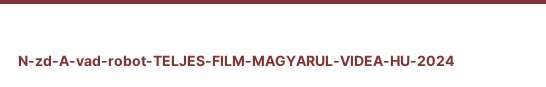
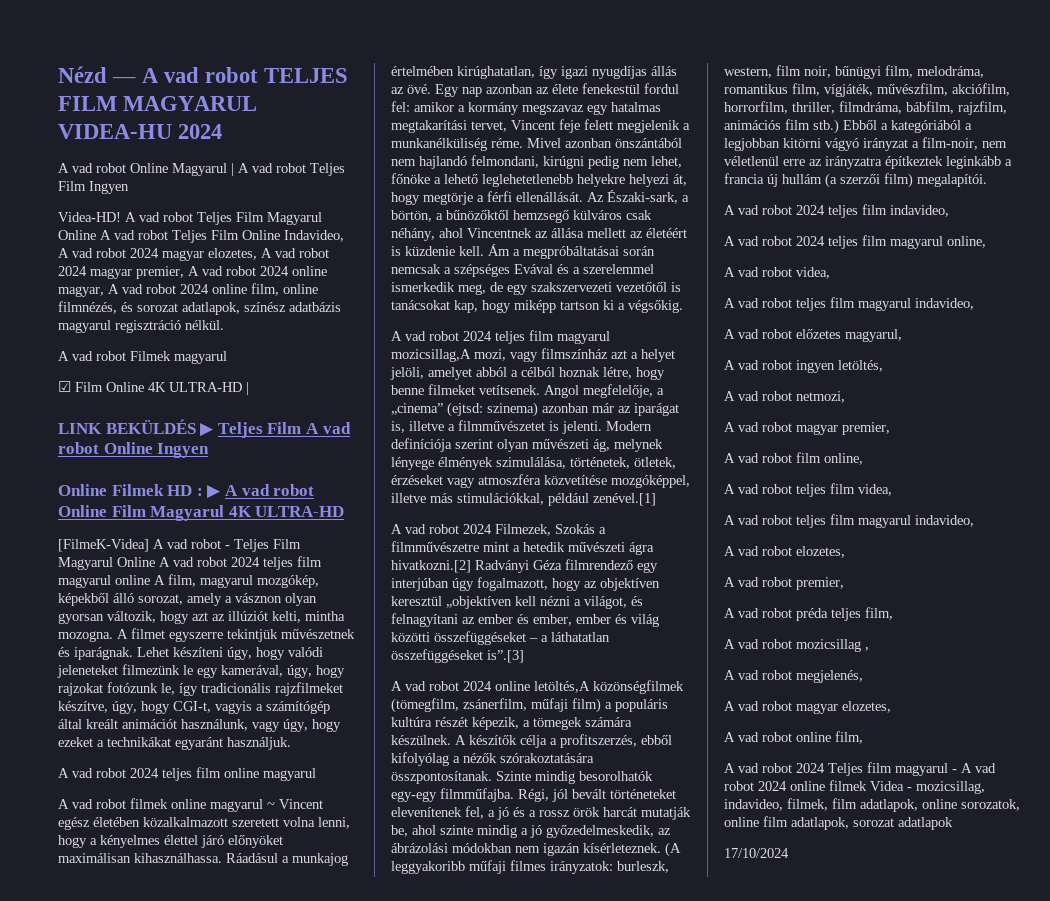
- N-zd-A-vad-robot-TELJES-FILM-MAGYARUL-VIDEA-HU-2024
+ Nézd — A vad robot TELJES FILM MAGYARUL VIDEA-HU 2024
+ A vad robot Online Magyarul | A vad robot Teljes Film Ingyen
+ Videa-HD! A vad robot Teljes Film Magyarul Online A vad robot Teljes Film Online Indavideo, A vad robot 2024 magyar elozetes, A vad robot 2024 magyar premier, A vad robot 2024 online magyar, A vad robot 2024 online film, online filmnézés, és sorozat adatlapok, színész adatbázis magyarul regisztráció nélkül.
+ A vad robot Filmek magyarul
+ ☑ Film Online 4K ULTRA-HD |
+ LINK BEKÜLDÉS ▶ Teljes Film A vad robot Online Ingyen
+ Online Filmek HD : ▶ A vad robot Online Film Magyarul 4K ULTRA-HD
+ [FilmeK-Videa] A vad robot - Teljes Film Magyarul Online A vad robot 2024 teljes film magyarul online A film, magyarul mozgókép, képekből álló sorozat, amely a vásznon olyan gyorsan változik, hogy azt az illúziót kelti, mintha mozogna. A filmet egyszerre tekintjük művészetnek és iparágnak. Lehet készíteni úgy, hogy valódi jeleneteket filmezünk le egy kamerával, úgy, hogy rajzokat fotózunk le, így tradicionális rajzfilmeket készítve, úgy, hogy CGI-t, vagyis a számítógép által kreált animációt használunk, vagy úgy, hogy ezeket a technikákat egyaránt használjuk.
+ A vad robot 2024 teljes film online magyarul
+ A vad robot filmek online magyarul ~ Vincent egész életében közalkalmazott szeretett volna lenni, hogy a kényelmes élettel járó előnyöket maximálisan kihasználhassa. Ráadásul a munkajog értelmében kirúghatatlan, így igazi nyugdíjas állás az övé. Egy nap azonban az élete fenekestül fordul fel: amikor a kormány megszavaz egy hatalmas megtakarítási tervet, Vincent feje felett megjelenik a munkanélküliség réme. Mivel azonban önszántából nem hajlandó felmondani, kirúgni pedig nem lehet, főnöke a lehető leglehetetlenebb helyekre helyezi át, hogy megtörje a férfi ellenállását. Az Északi-sark, a börtön, a bűnözőktől hemzsegő külváros csak néhány, ahol Vincentnek az állása mellett az életéért is küzdenie kell. Ám a megpróbáltatásai során nemcsak a szépséges Evával és a szerelemmel ismerkedik meg, de egy szakszervezeti vezetőtől is tanácsokat kap, hogy miképp tartson ki a végsőkig.
+ A vad robot 2024 teljes film magyarul mozicsillag,A mozi, vagy filmszínház azt a helyet jelöli, amelyet abból a célból hoznak létre, hogy benne filmeket vetítsenek. Angol megfelelője, a „cinema” (ejtsd: szinema) azonban már az iparágat is, illetve a filmművészetet is jelenti. Modern definíciója szerint olyan művészeti ág, melynek lényege élmények szimulálása, történetek, ötletek, érzéseket vagy atmoszféra közvetítése mozgóképpel, illetve más stimulációkkal, például zenével.[1]
+ A vad robot 2024 Filmezek, Szokás a filmművészetre mint a hetedik művészeti ágra hivatkozni.[2] Radványi Géza filmrendező egy interjúban úgy fogalmazott, hogy az objektíven keresztül „objektíven kell nézni a világot, és felnagyítani az ember és ember, ember és világ közötti összefüggéseket – a láthatatlan összefüggéseket is”.[3]
+ A vad robot 2024 online letöltés,A közönségfilmek (tömegfilm, zsánerfilm, műfaji film) a populáris kultúra részét képezik, a tömegek számára készülnek. A készítők célja a profitszerzés, ebből kifolyólag a nézők szórakoztatására összpontosítanak. Szinte mindig besorolhatók egy-egy filmműfajba. Régi, jól bevált történeteket elevenítenek fel, a jó és a rossz örök harcát mutatják be, ahol szinte mindig a jó győzedelmeskedik, az ábrázolási módokban nem igazán kísérleteznek. (A leggyakoribb műfaji filmes irányzatok: burleszk, western, film noir, bűnügyi film, melodráma, romantikus film, vígjáték, művészfilm, akciófilm, horrorfilm, thriller, filmdráma, bábfilm, rajzfilm, animációs film stb.) Ebből a kategóriából a legjobban kitörni vágyó irányzat a film-noir, nem véletlenül erre az irányzatra építkeztek leginkább a francia új hullám (a szerzői film) megalapítói.
+ A vad robot 2024 teljes film indavideo,
+ A vad robot 2024 teljes film magyarul online,
+ A vad robot videa,
+ A vad robot teljes film magyarul indavideo,
+ A vad robot előzetes magyarul,
+ A vad robot ingyen letöltés,
+ A vad robot netmozi,
+ A vad robot magyar premier,
+ A vad robot film online,
+ A vad robot teljes film videa,
+ A vad robot teljes film magyarul indavideo,
+ A vad robot elozetes,
+ A vad robot premier,
+ A vad robot préda teljes film,
+ A vad robot mozicsillag ,
+ A vad robot megjelenés,
+ A vad robot magyar elozetes,
+ A vad robot online film,
+ A vad robot 2024 Teljes film magyarul - A vad robot 2024 online filmek Videa - mozicsillag, indavideo, filmek, film adatlapok, online sorozatok, online film adatlapok, sorozat adatlapok
+ 17/10/2024

